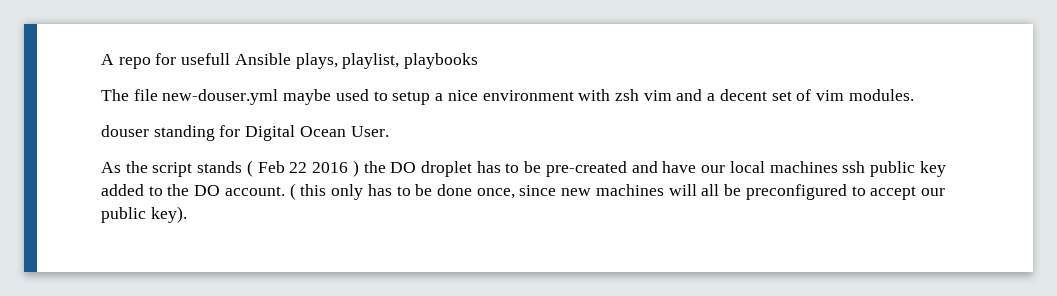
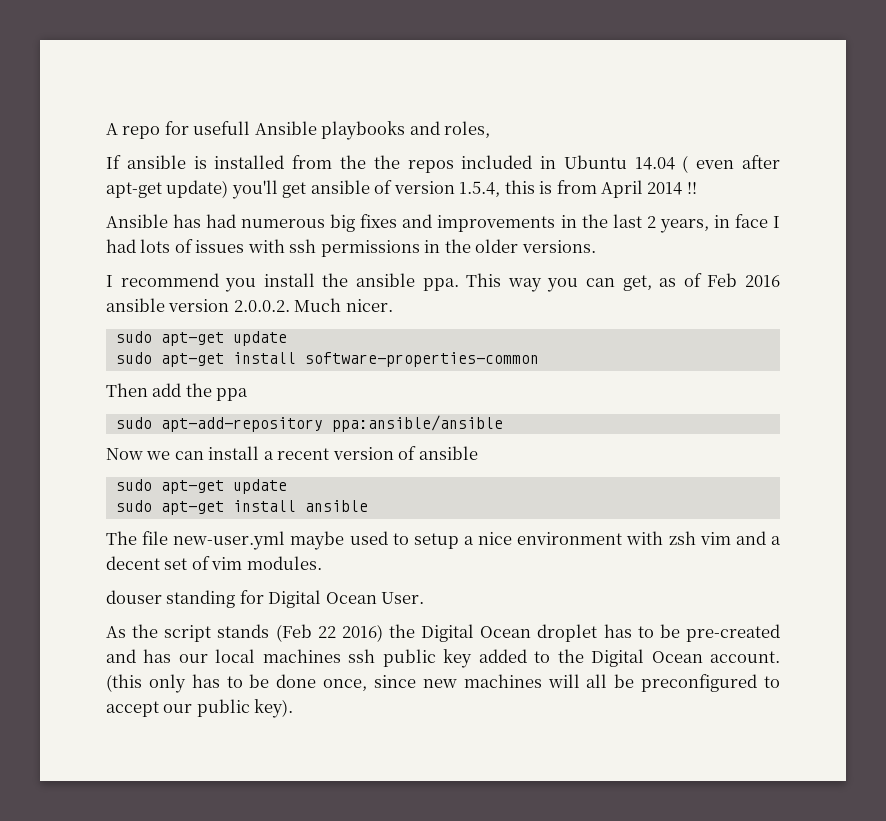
- A repo for usefull Ansible plays, playlist, playbooks
+ A repo for usefull Ansible playbooks and roles,
+ If ansible is installed from the the repos included in Ubuntu 14.04 ( even after apt-get update) you'll get ansible of version 1.5.4, this is from April 2014 !!
+ Ansible has had numerous big fixes and improvements in the last 2 years, in face I had lots of issues with ssh permissions in the older versions.
+ I recommend you install the ansible ppa. This way you can get, as of Feb 2016 ansible version 2.0.0.2. Much nicer.
+ sudo apt-get update
+ sudo apt-get install software-properties-common
+ Then add the ppa
+ sudo apt-add-repository ppa:ansible/ansible
+ Now we can install a recent version of ansible
+ sudo apt-get update
+ sudo apt-get install ansible
- The file new-douser.yml maybe used to setup a nice environment with zsh vim and a decent set of vim modules.
+ The file new-user.yml maybe used to setup a nice environment with zsh vim and a decent set of vim modules.
- As the script stands ( Feb 22 2016 ) the DO droplet has to be pre-created and have our local machines ssh public key added to the DO account. ( this only has to be done once, since new machines will all be preconfigured to accept our public key).
+ As the script stands (Feb 22 2016) the Digital Ocean droplet has to be pre-created and has our local machines ssh public key added to the Digital Ocean account. (this only has to be done once, since new machines will all be preconfigured to accept our public key).

